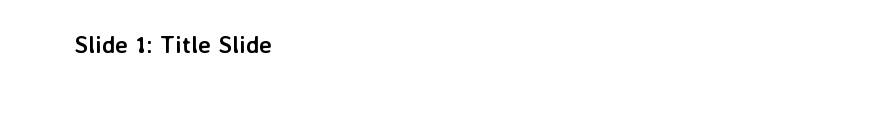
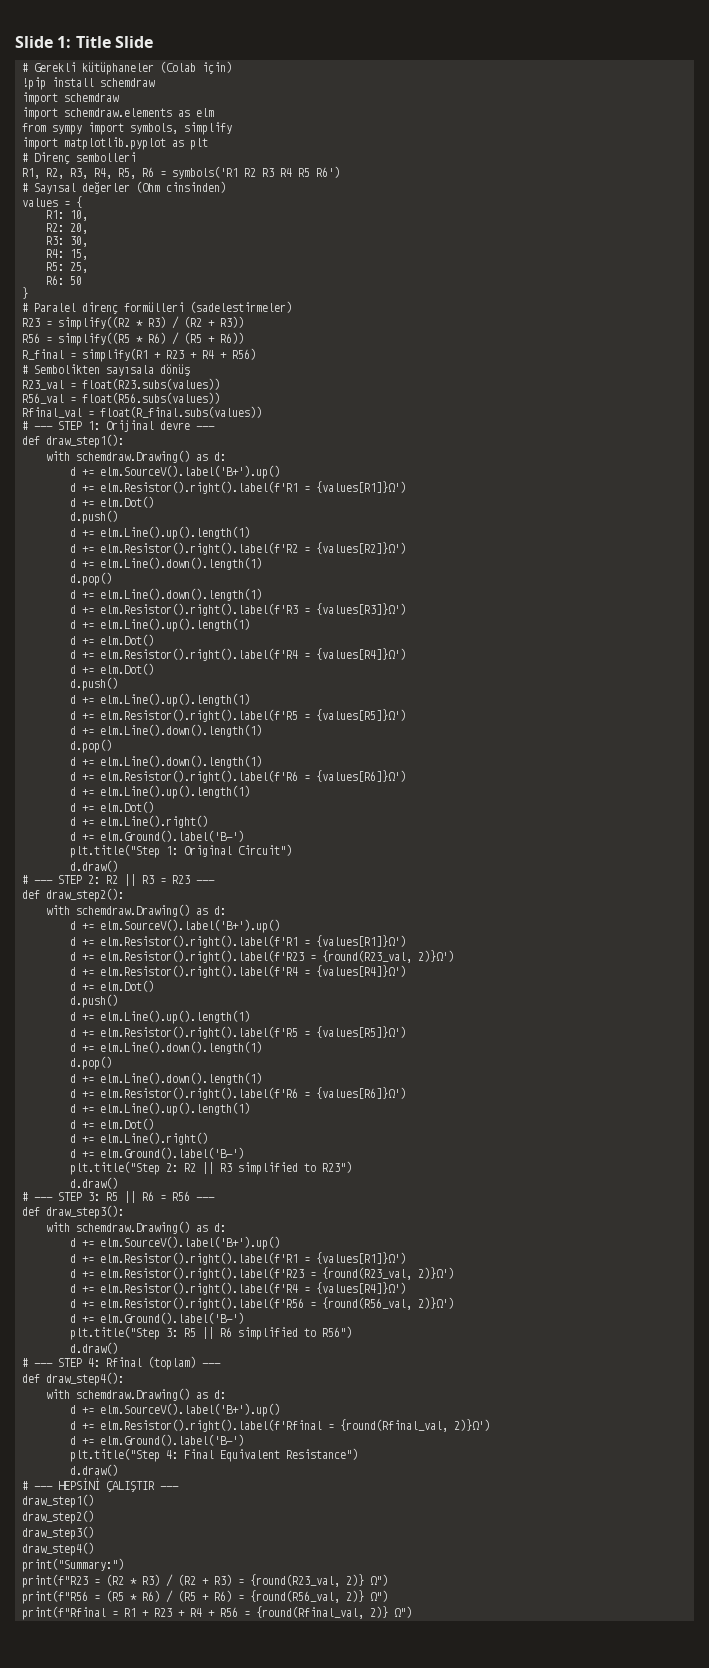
+ # Gerekli kütüphaneler (Colab için)
+ !pip install schemdraw
+ import schemdraw
+ import schemdraw.elements as elm
+ from sympy import symbols, simplify
+ import matplotlib.pyplot as plt
+ # Direnç sembolleri
+ R1, R2, R3, R4, R5, R6 = symbols('R1 R2 R3 R4 R5 R6')
+ # Sayısal değerler (Ohm cinsinden)
+ values = {
+ R1: 10,
+ R2: 20,
+ R3: 30,
+ R4: 15,
+ R5: 25,
+ R6: 50
+ }
+ # Paralel direnç formülleri (sadelestirmeler)
+ R23 = simplify((R2 * R3) / (R2 + R3))
+ R56 = simplify((R5 * R6) / (R5 + R6))
+ R_final = simplify(R1 + R23 + R4 + R56)
+ # Sembolikten sayısala dönüş
+ R23_val = float(R23.subs(values))
+ R56_val = float(R56.subs(values))
+ Rfinal_val = float(R_final.subs(values))
+ # --- STEP 1: Orijinal devre ---
+ def draw_step1():
+ with schemdraw.Drawing() as d:
+ d += elm.SourceV().label('B+').up()
+ d += elm.Resistor().right().label(f'R1 = {values[R1]}Ω')
+ d += elm.Dot()
+ d.push()
+ d += elm.Line().up().length(1)
+ d += elm.Resistor().right().label(f'R2 = {values[R2]}Ω')
+ d += elm.Line().down().length(1)
+ d.pop()
+ d += elm.Line().down().length(1)
+ d += elm.Resistor().right().label(f'R3 = {values[R3]}Ω')
+ d += elm.Line().up().length(1)
+ d += elm.Dot()
+ d += elm.Resistor().right().label(f'R4 = {values[R4]}Ω')
+ d += elm.Dot()
+ d.push()
+ d += elm.Line().up().length(1)
+ d += elm.Resistor().right().label(f'R5 = {values[R5]}Ω')
+ d += elm.Line().down().length(1)
+ d.pop()
+ d += elm.Line().down().length(1)
+ d += elm.Resistor().right().label(f'R6 = {values[R6]}Ω')
+ d += elm.Line().up().length(1)
+ d += elm.Dot()
+ d += elm.Line().right()
+ d += elm.Ground().label('B-')
+ plt.title("Step 1: Original Circuit")
+ d.draw()
+ # --- STEP 2: R2 || R3 = R23 ---
+ def draw_step2():
+ with schemdraw.Drawing() as d:
+ d += elm.SourceV().label('B+').up()
+ d += elm.Resistor().right().label(f'R1 = {values[R1]}Ω')
+ d += elm.Resistor().right().label(f'R23 = {round(R23_val, 2)}Ω')
+ d += elm.Resistor().right().label(f'R4 = {values[R4]}Ω')
+ d += elm.Dot()
+ d.push()
+ d += elm.Line().up().length(1)
+ d += elm.Resistor().right().label(f'R5 = {values[R5]}Ω')
+ d += elm.Line().down().length(1)
+ d.pop()
+ d += elm.Line().down().length(1)
+ d += elm.Resistor().right().label(f'R6 = {values[R6]}Ω')
+ d += elm.Line().up().length(1)
+ d += elm.Dot()
+ d += elm.Line().right()
+ d += elm.Ground().label('B-')
+ plt.title("Step 2: R2 || R3 simplified to R23")
+ d.draw()
+ # --- STEP 3: R5 || R6 = R56 ---
+ def draw_step3():
+ with schemdraw.Drawing() as d:
+ d += elm.SourceV().label('B+').up()
+ d += elm.Resistor().right().label(f'R1 = {values[R1]}Ω')
+ d += elm.Resistor().right().label(f'R23 = {round(R23_val, 2)}Ω')
+ d += elm.Resistor().right().label(f'R4 = {values[R4]}Ω')
+ d += elm.Resistor().right().label(f'R56 = {round(R56_val, 2)}Ω')
+ d += elm.Ground().label('B-')
+ plt.title("Step 3: R5 || R6 simplified to R56")
+ d.draw()
+ # --- STEP 4: Rfinal (toplam) ---
+ def draw_step4():
+ with schemdraw.Drawing() as d:
+ d += elm.SourceV().label('B+').up()
+ d += elm.Resistor().right().label(f'Rfinal = {round(Rfinal_val, 2)}Ω')
+ d += elm.Ground().label('B-')
+ plt.title("Step 4: Final Equivalent Resistance")
+ d.draw()
+ # --- HEPSİNİ ÇALIŞTIR ---
+ draw_step1()
+ draw_step2()
+ draw_step3()
+ draw_step4()
+ print("Summary:")
+ print(f"R23 = (R2 * R3) / (R2 + R3) = {round(R23_val, 2)} Ω")
+ print(f"R56 = (R5 * R6) / (R5 + R6) = {round(R56_val, 2)} Ω")
+ print(f"Rfinal = R1 + R23 + R4 + R56 = {round(Rfinal_val, 2)} Ω")

